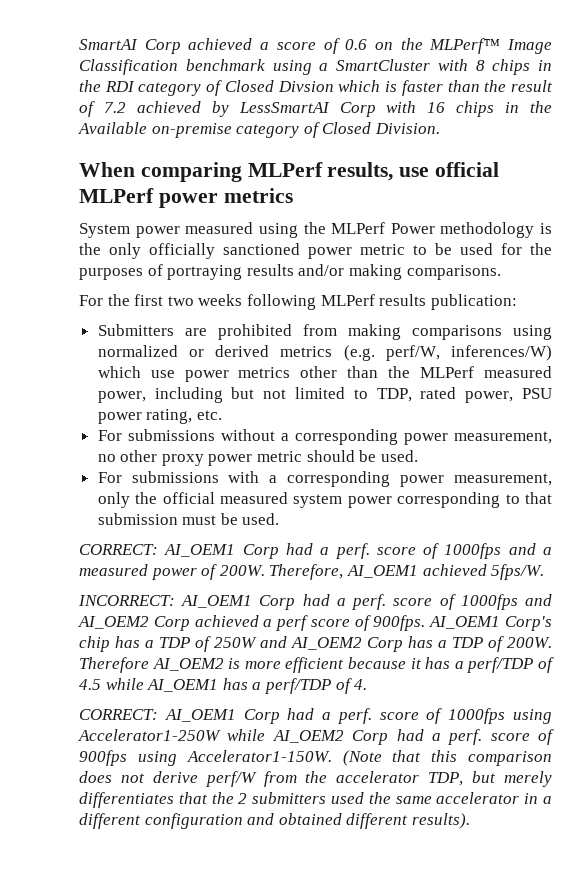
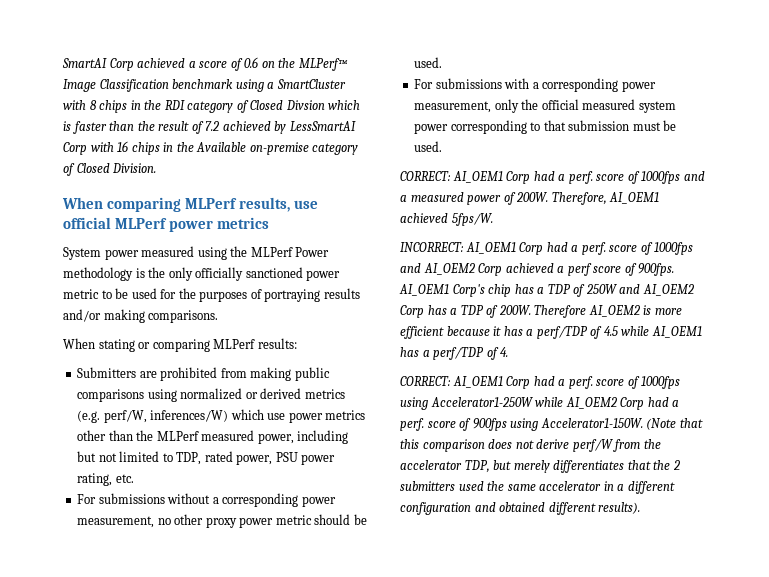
- For the first two weeks following MLPerf results publication:
+ When stating or comparing MLPerf results:
- Submitters are prohibited from making comparisons using normalized or derived metrics (e.g. perf/W, inferences/W) which use power metrics other than the MLPerf measured power, including but not limited to TDP, rated power, PSU power rating, etc.
+ Submitters are prohibited from making public comparisons using normalized or derived metrics (e.g. perf/W, inferences/W) which use power metrics other than the MLPerf measured power, including but not limited to TDP, rated power, PSU power rating, etc.

